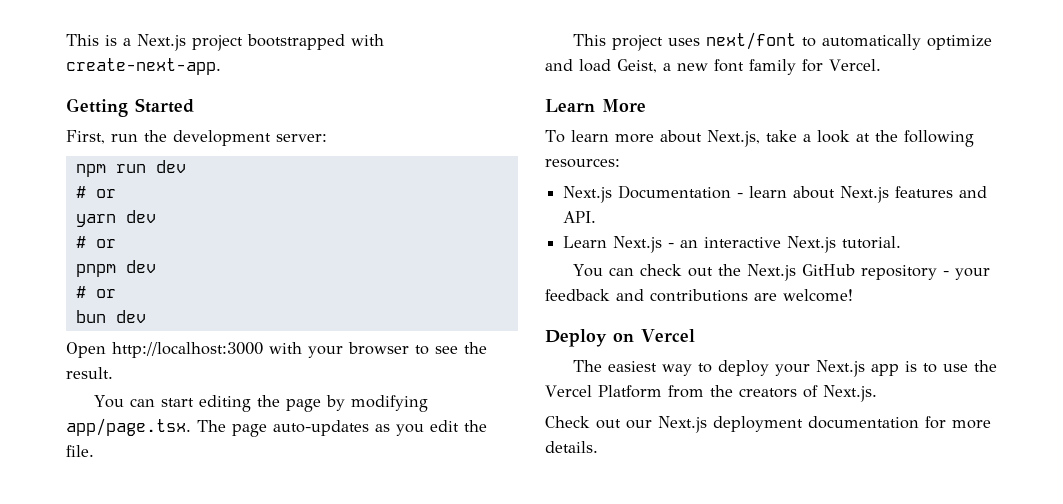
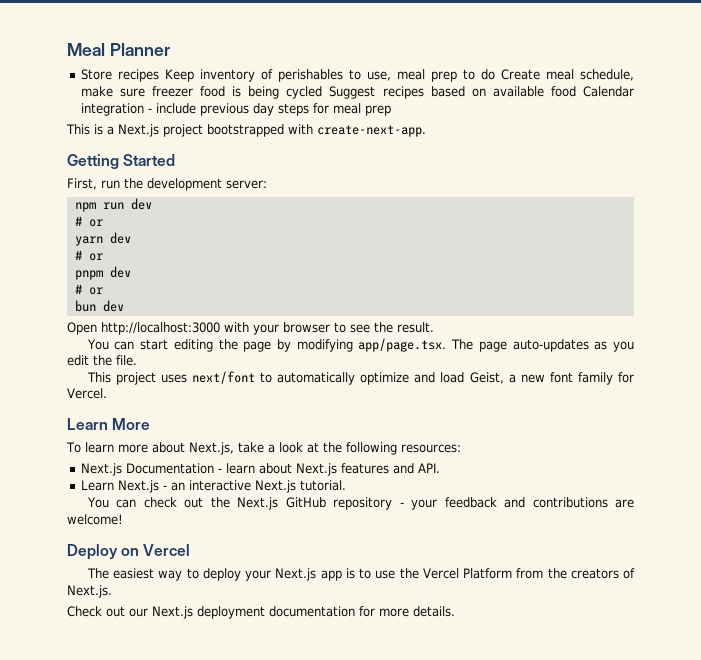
+ Meal Planner
+ Store recipes Keep inventory of perishables to use, meal prep to do Create meal schedule, make sure freezer food is being cycled Suggest recipes based on available food Calendar integration - include previous day steps for meal prep

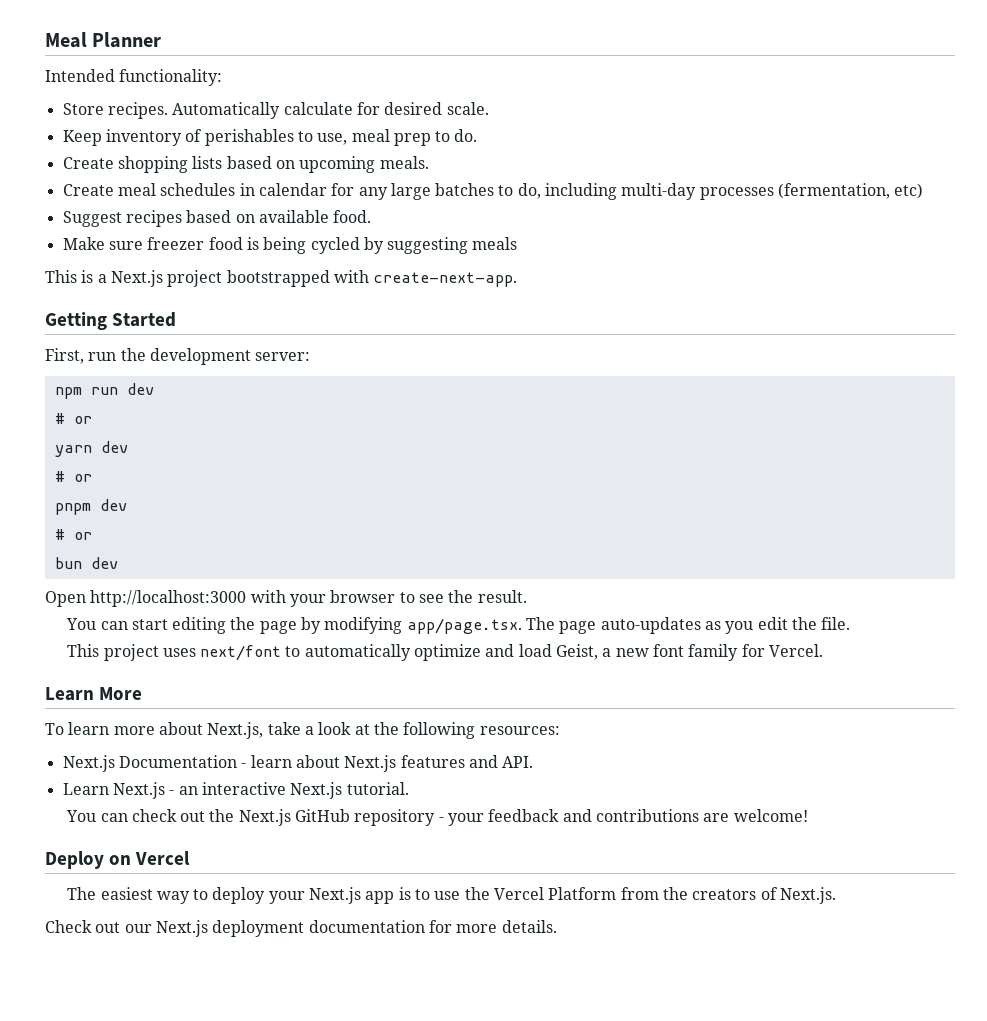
+ Intended functionality:
- Store recipes Keep inventory of perishables to use, meal prep to do Create meal schedule, make sure freezer food is being cycled Suggest recipes based on available food Calendar integration - include previous day steps for meal prep
+ Store recipes. Automatically calculate for desired scale.
+ Keep inventory of perishables to use, meal prep to do.
+ Create shopping lists based on upcoming meals.
+ Create meal schedules in calendar for any large batches to do, including multi-day processes (fermentation, etc)
+ Suggest recipes based on available food.
+ Make sure freezer food is being cycled by suggesting meals

